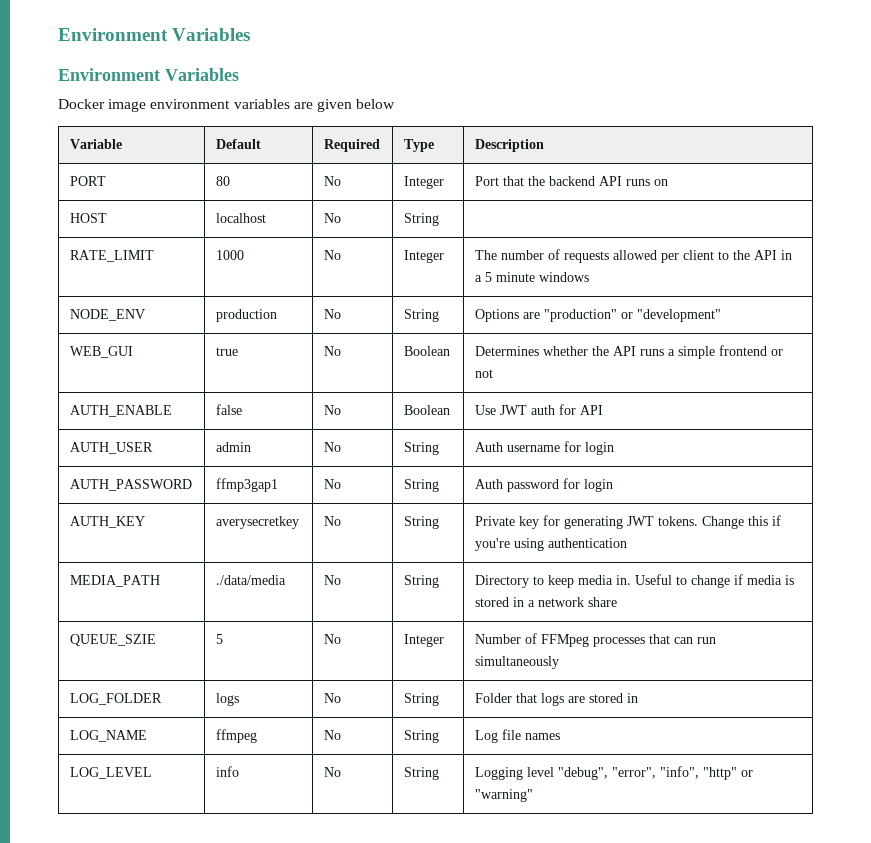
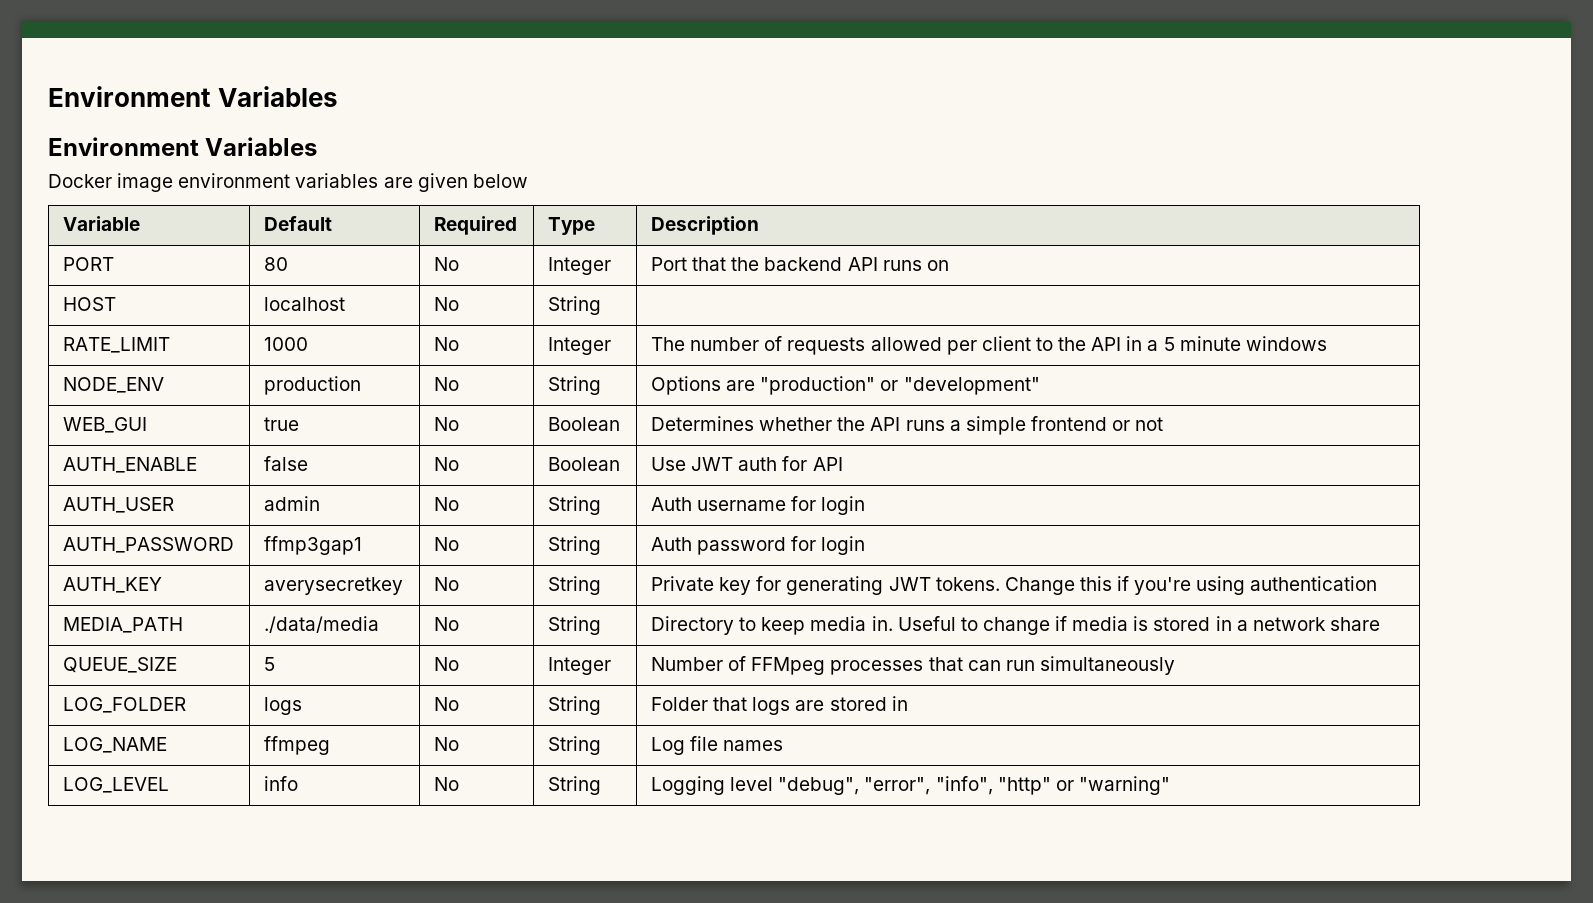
- QUEUE_SZIE | 5 | No | Integer | Number of FFMpeg processes that can run simultaneously
+ QUEUE_SIZE | 5 | No | Integer | Number of FFMpeg processes that can run simultaneously

